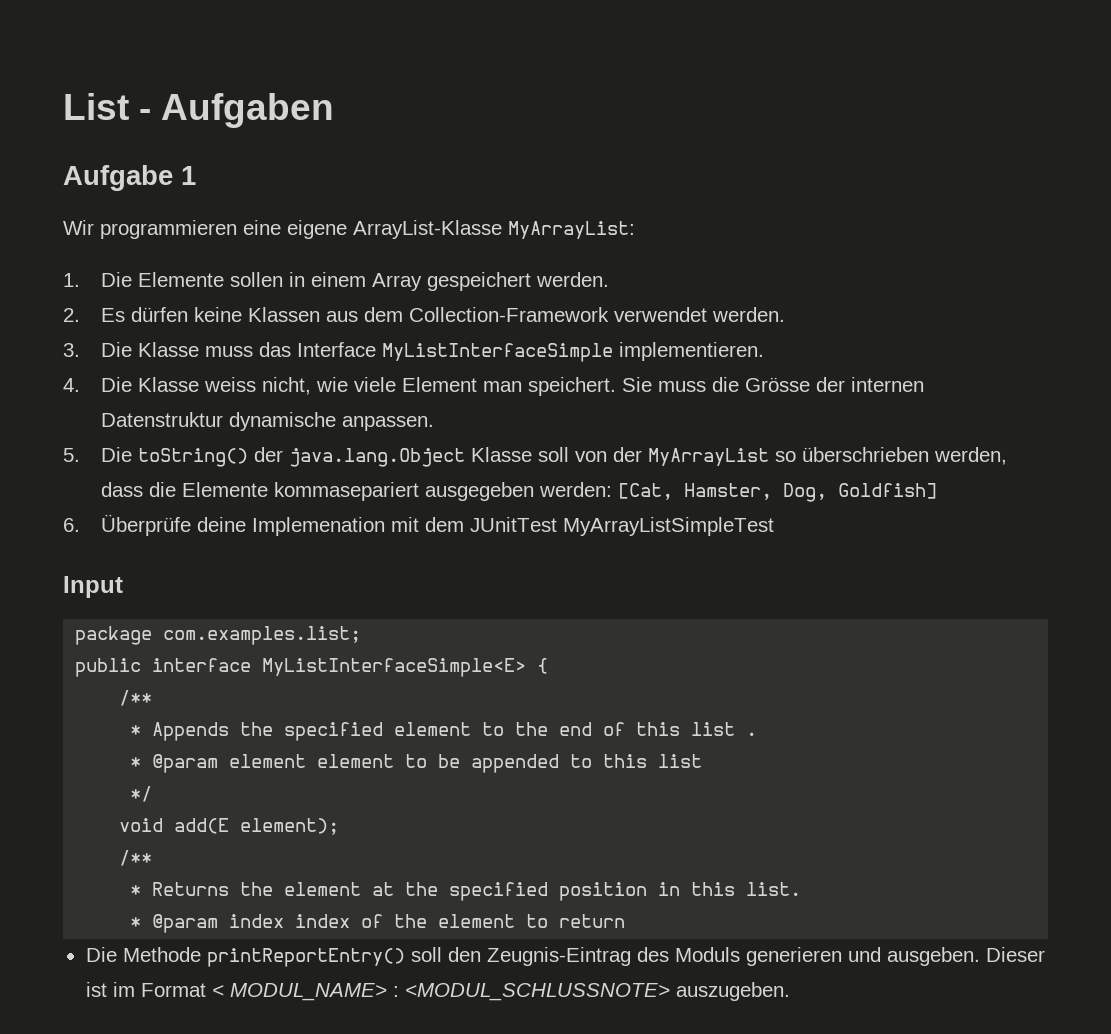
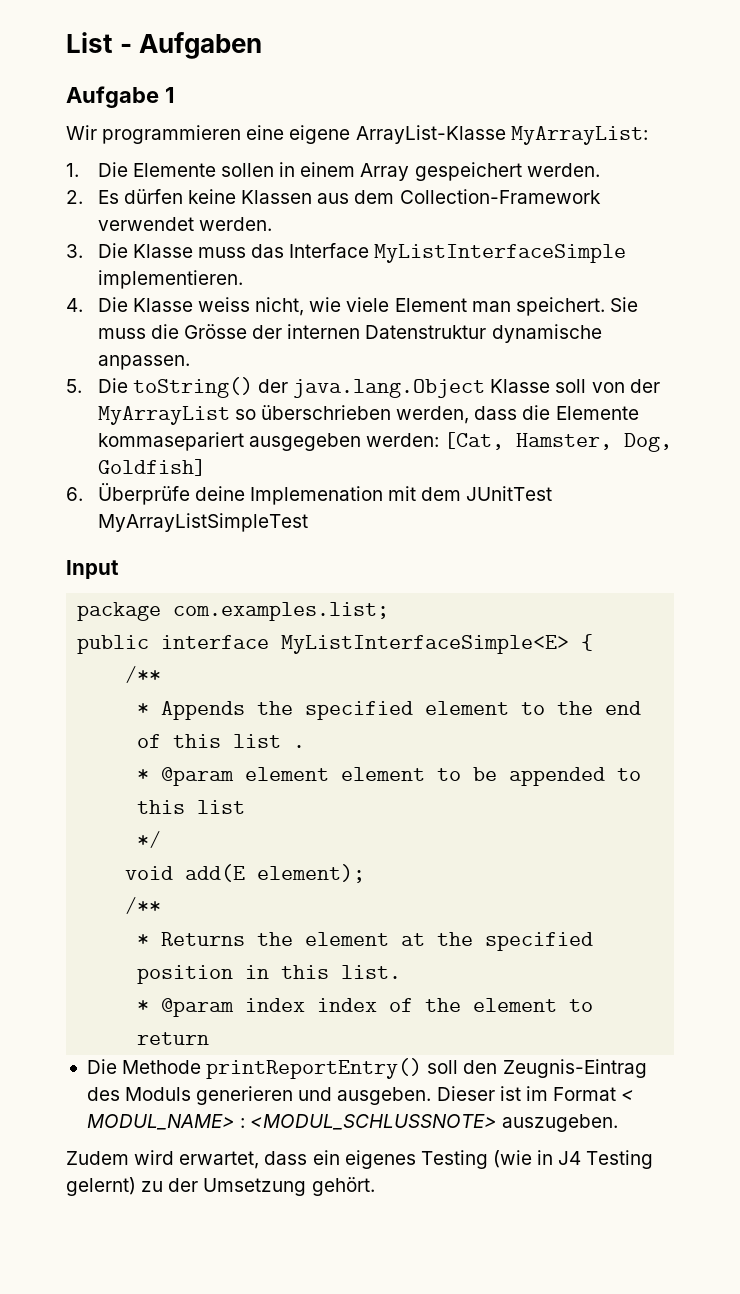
+ Zudem wird erwartet, dass ein eigenes Testing (wie in J4 Testing gelernt) zu der Umsetzung gehört.

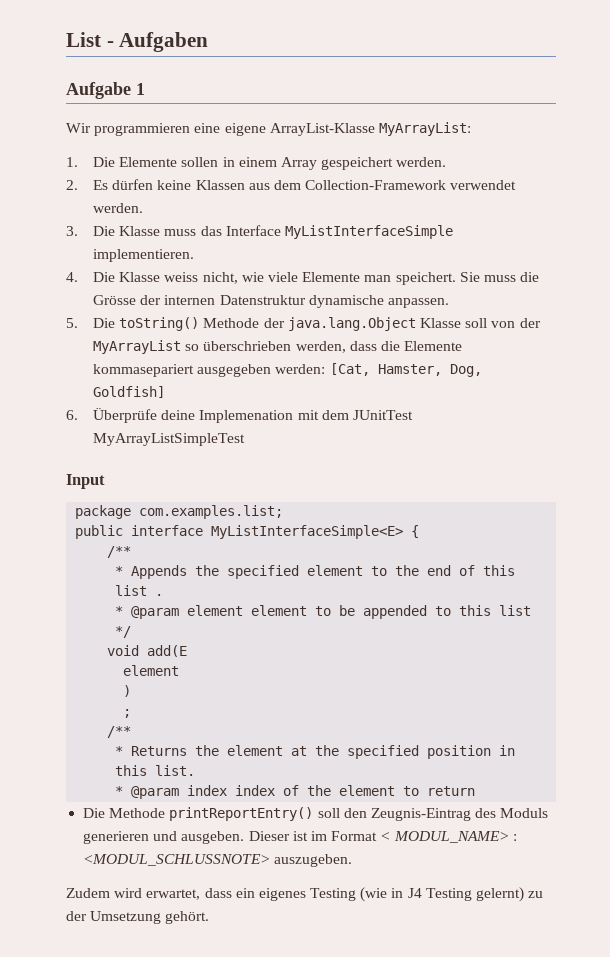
- 4. Die Klasse weiss nicht, wie viele Element man speichert.
+ 4. Die Klasse weiss nicht, wie viele Elemente man speichert.
- 5. Die toString() der java.lang.Object Klasse soll von der MyArrayList so überschrieben werden, dass die Elemente kommasepariert ausgegeben werden: [Cat, Hamster, Dog, Goldfish]
+ 5. Die toString() Methode der java.lang.Object Klasse soll von der MyArrayList so überschrieben werden, dass die Elemente kommasepariert ausgegeben werden: [Cat, Hamster, Dog, Goldfish]
- void add(E element);
+ void add(E
+ element
+ )
+ ;

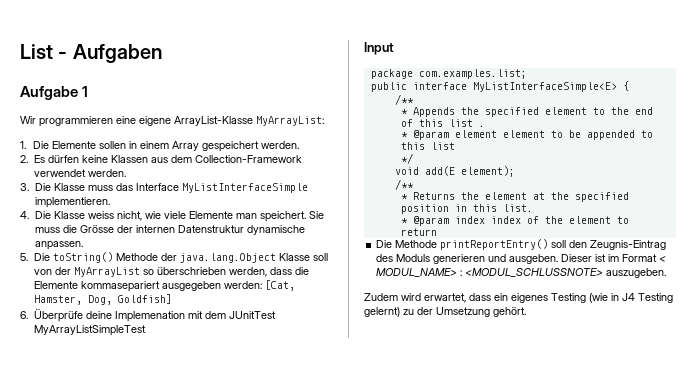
- void add(E
- element
- )
- ;
+ void add(E element);

